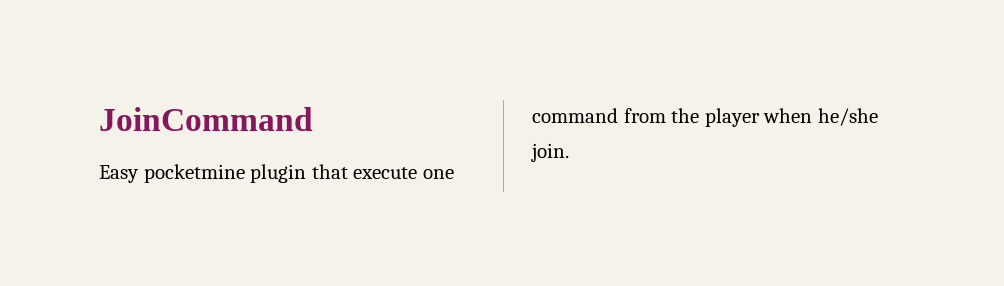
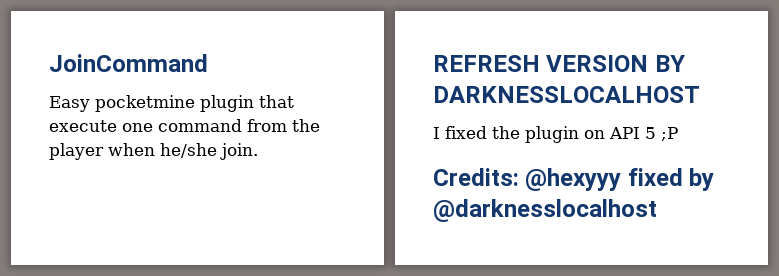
+ REFRESH VERSION BY DARKNESSLOCALHOST
+ I fixed the plugin on API 5 ;P
+ Credits: @hexyyy fixed by @darknesslocalhost

